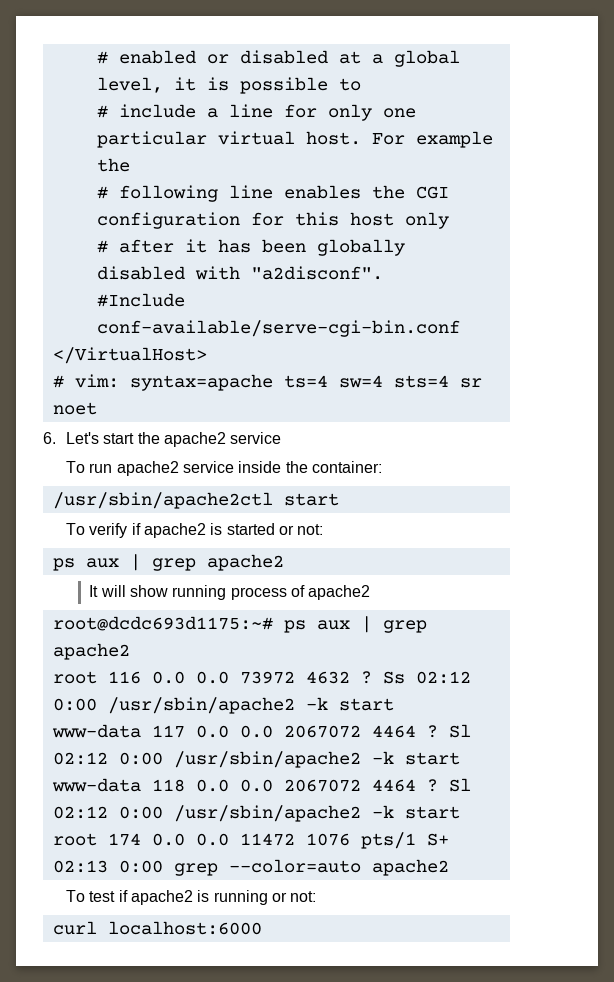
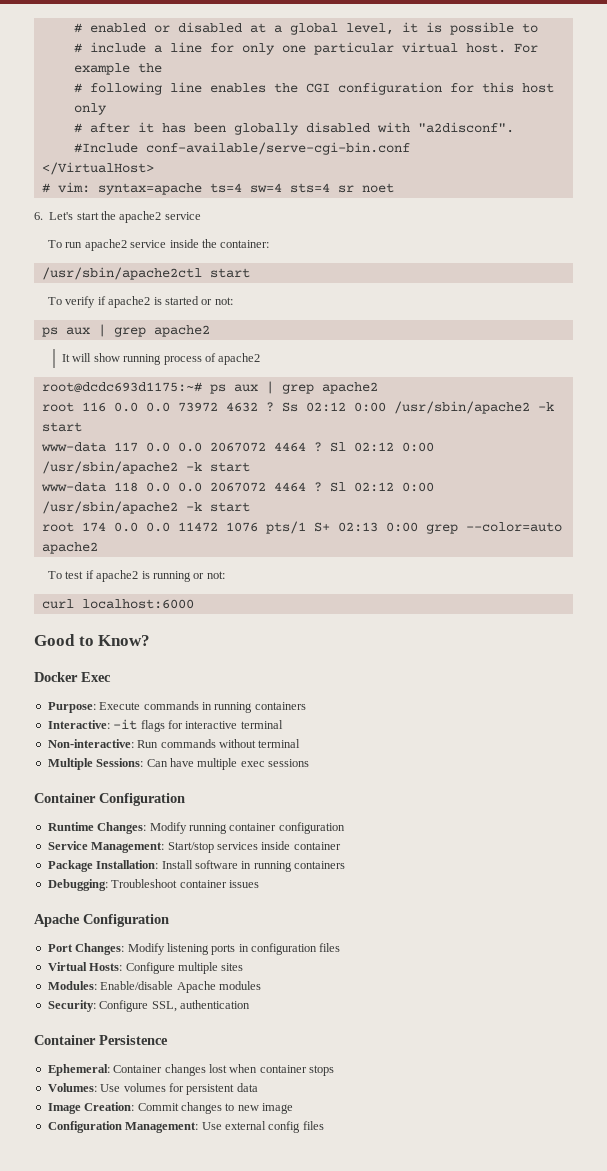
+ Good to Know?
+ Docker Exec
+ Purpose: Execute commands in running containers
+ Interactive: -it flags for interactive terminal
+ Non-interactive: Run commands without terminal
+ Multiple Sessions: Can have multiple exec sessions
+ Container Configuration
+ Runtime Changes: Modify running container configuration
+ Service Management: Start/stop services inside container
+ Package Installation: Install software in running containers
+ Debugging: Troubleshoot container issues
+ Apache Configuration
+ Port Changes: Modify listening ports in configuration files
+ Virtual Hosts: Configure multiple sites
+ Modules: Enable/disable Apache modules
+ Security: Configure SSL, authentication
+ Container Persistence
+ Ephemeral: Container changes lost when container stops
+ Volumes: Use volumes for persistent data
+ Image Creation: Commit changes to new image
+ Configuration Management: Use external config files

